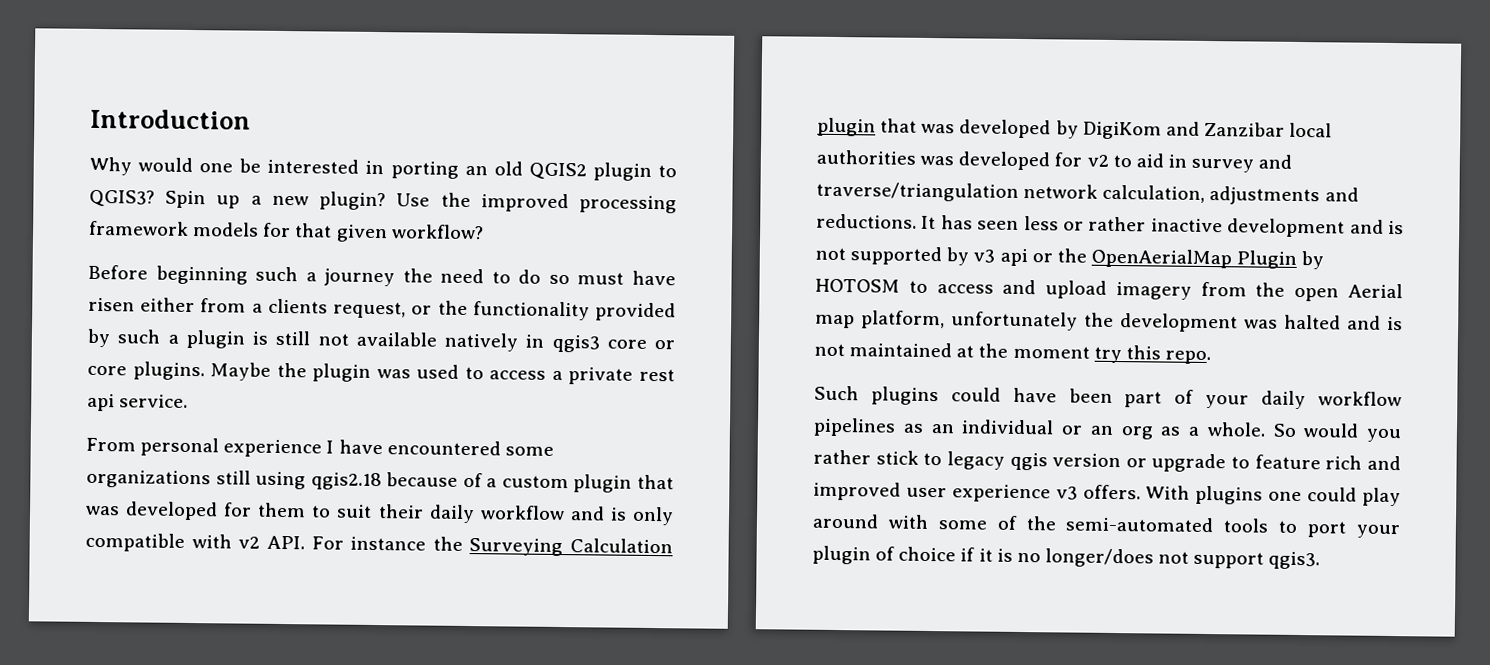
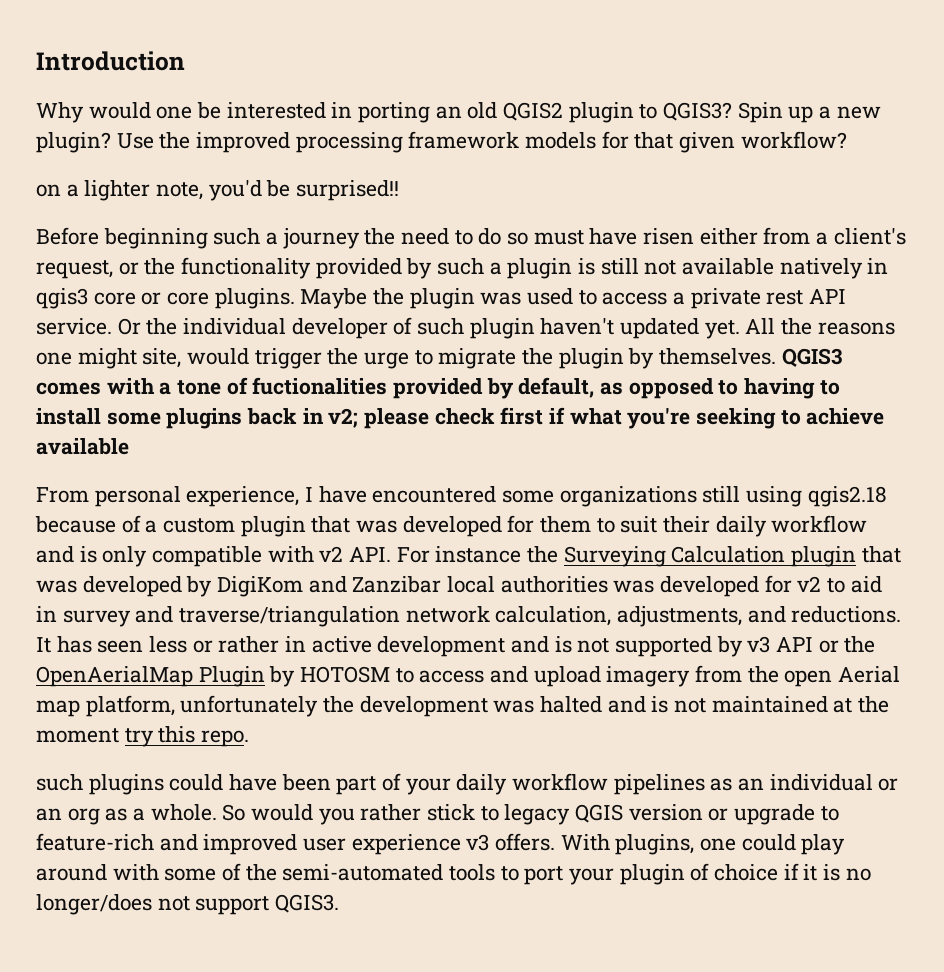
+ on a lighter note, you'd be surprised!!
- Before beginning such a journey the need to do so must have risen either from a clients request, or the functionality provided by such a plugin is still not available natively in qgis3 core or core plugins.
+ Before beginning such a journey the need to do so must have risen either from a client's request, or the functionality provided by such a plugin is still not available natively in qgis3 core or core plugins.
- Maybe the plugin was used to access a private rest api service.
+ Maybe the plugin was used to access a private rest API service. Or the individual developer of such plugin haven't updated yet. All the reasons one might site, would trigger the urge to migrate the plugin by themselves. QGIS3 comes with a tone of fuctionalities provided by default, as opposed to having to install some plugins back in v2; please check first if what you're seeking to achieve available
- From personal experience I have encountered some organizations still using qgis2.18 because of a custom plugin that was developed for them to suit their daily workflow and is only compatible with v2 API. For instance the Surveying Calculation plugin that was developed by DigiKom and Zanzibar local authorities was developed for v2 to aid in survey and traverse/triangulation network calculation, adjustments and reductions.
+ From personal experience, I have encountered some organizations still using qgis2.18 because of a custom plugin that was developed for them to suit their daily workflow and is only compatible with v2 API. For instance the Surveying Calculation plugin that was developed by DigiKom and Zanzibar local authorities was developed for v2 to aid in survey and traverse/triangulation network calculation, adjustments, and reductions.
- It has seen less or rather inactive development and is not supported by v3 api or the OpenAerialMap Plugin by HOTOSM to access and upload imagery from the open Aerial map platform, unfortunately the development was halted and is not maintained at the moment try this repo.
+ It has seen less or rather in active development and is not supported by v3 API or the OpenAerialMap Plugin by HOTOSM to access and upload imagery from the open Aerial map platform, unfortunately the development was halted and is not maintained at the moment try this repo.
- Such plugins could have been part of your daily workflow pipelines as an individual or an org as a whole.
+ such plugins could have been part of your daily workflow pipelines as an individual or an org as a whole.
- So would you rather stick to legacy qgis version or upgrade to feature rich and improved user experience v3 offers.
+ So would you rather stick to legacy QGIS version or upgrade to feature-rich and improved user experience v3 offers.
- With plugins one could play around with some of the semi-automated tools to port your plugin of choice if it is no longer/does not support qgis3.
+ With plugins, one could play around with some of the semi-automated tools to port your plugin of choice if it is no longer/does not support QGIS3.

